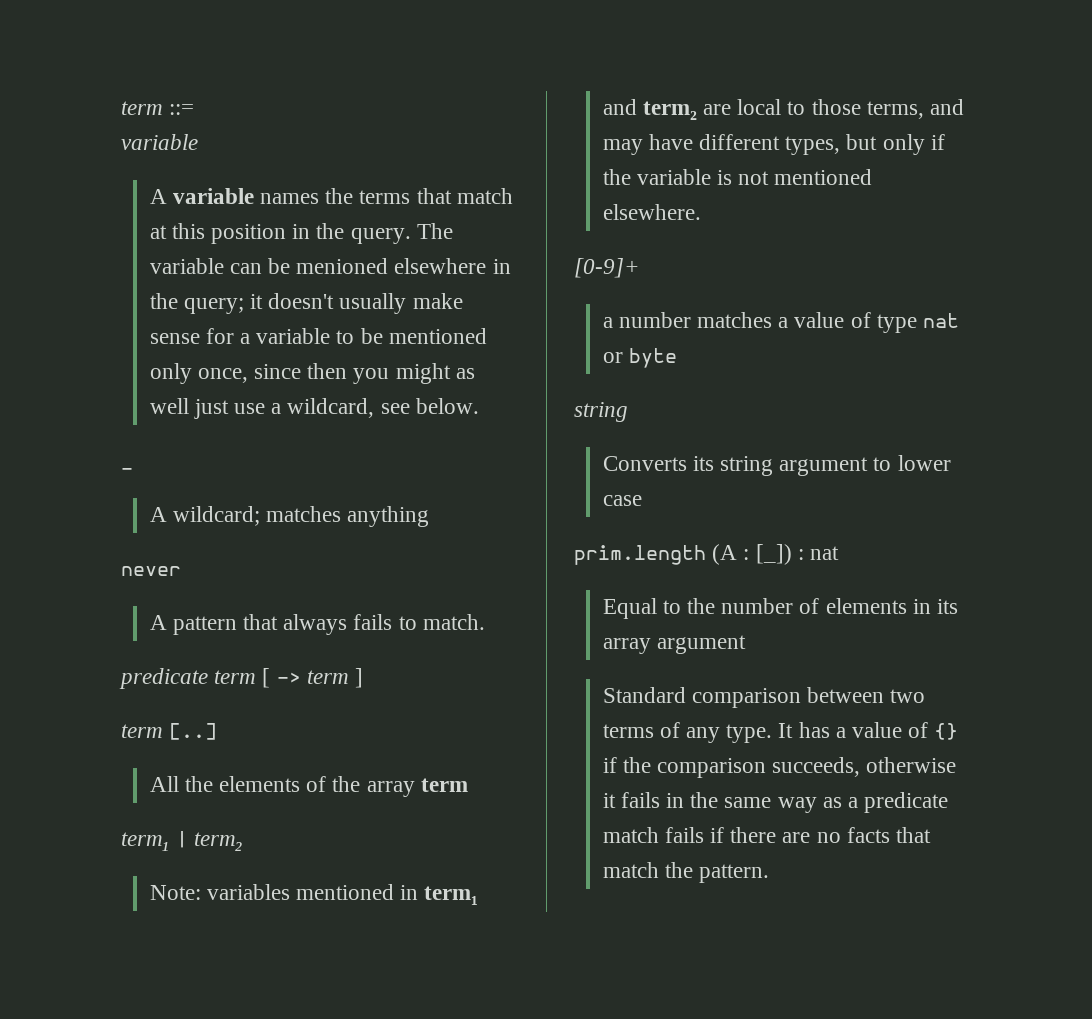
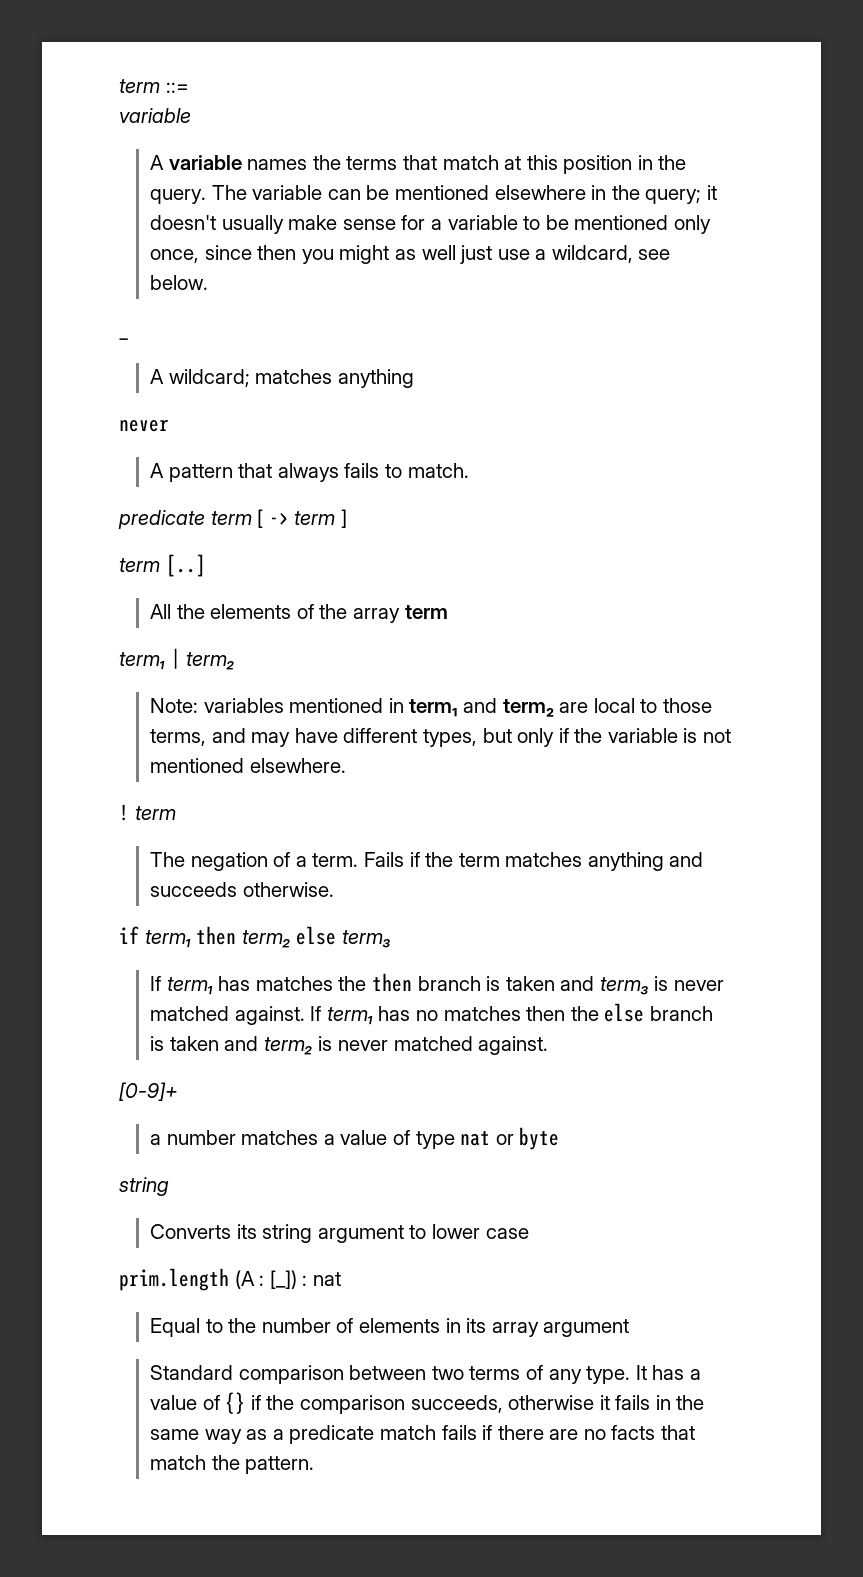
- The variable can be menioned elsewhere in the query; it doesn't usually make sense for a variable to be mentioned only once, since then you might as well just use a wildcard, see below.
+ The variable can be mentioned elsewhere in the query; it doesn't usually make sense for a variable to be mentioned only once, since then you might as well just use a wildcard, see below.
+ ! term
+ The negation of a term. Fails if the term matches anything and succeeds otherwise.
+ if term₁ then term₂ else term₃
+ If term₁ has matches the then branch is taken and term₃ is never matched against. If term₁ has no matches then the else branch is taken and term₂ is never matched against.

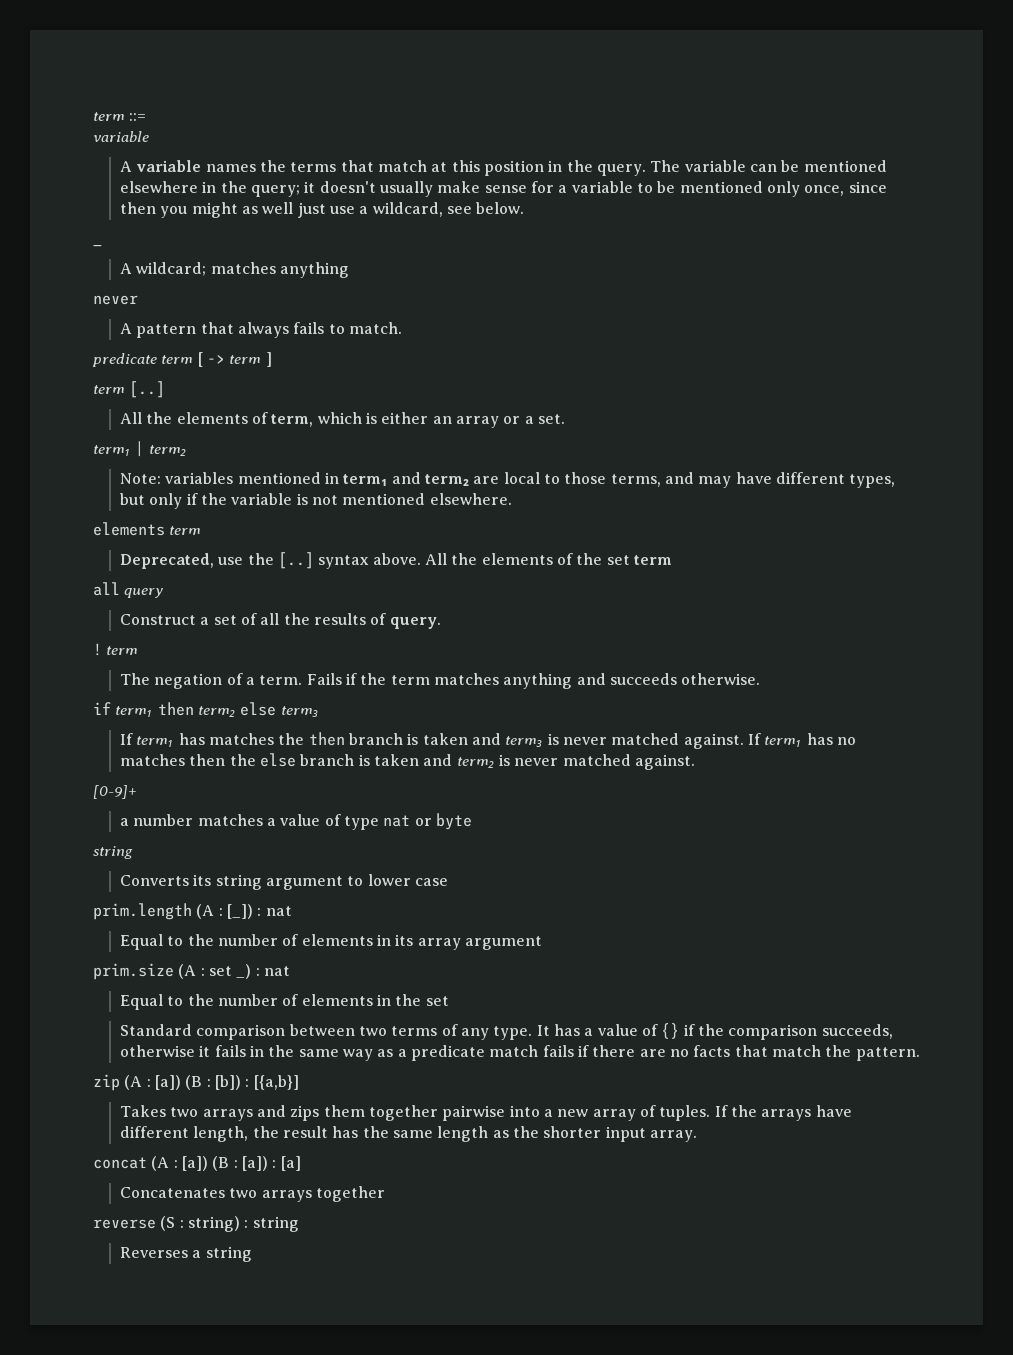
- All the elements of the array term
+ All the elements of term, which is either an array or a set.
+ elements term
+ Deprecated, use the [..] syntax above. All the elements of the set term
+ all query
+ Construct a set of all the results of query.
+ prim.size (A : set _) : nat
+ Equal to the number of elements in the set
+ zip (A : [a]) (B : [b]) : [{a,b}]
+ Takes two arrays and zips them together pairwise into a new array of tuples. If the arrays have different length, the result has the same length as the shorter input array.
+ concat (A : [a]) (B : [a]) : [a]
+ Concatenates two arrays together
+ reverse (S : string) : string
+ Reverses a string

